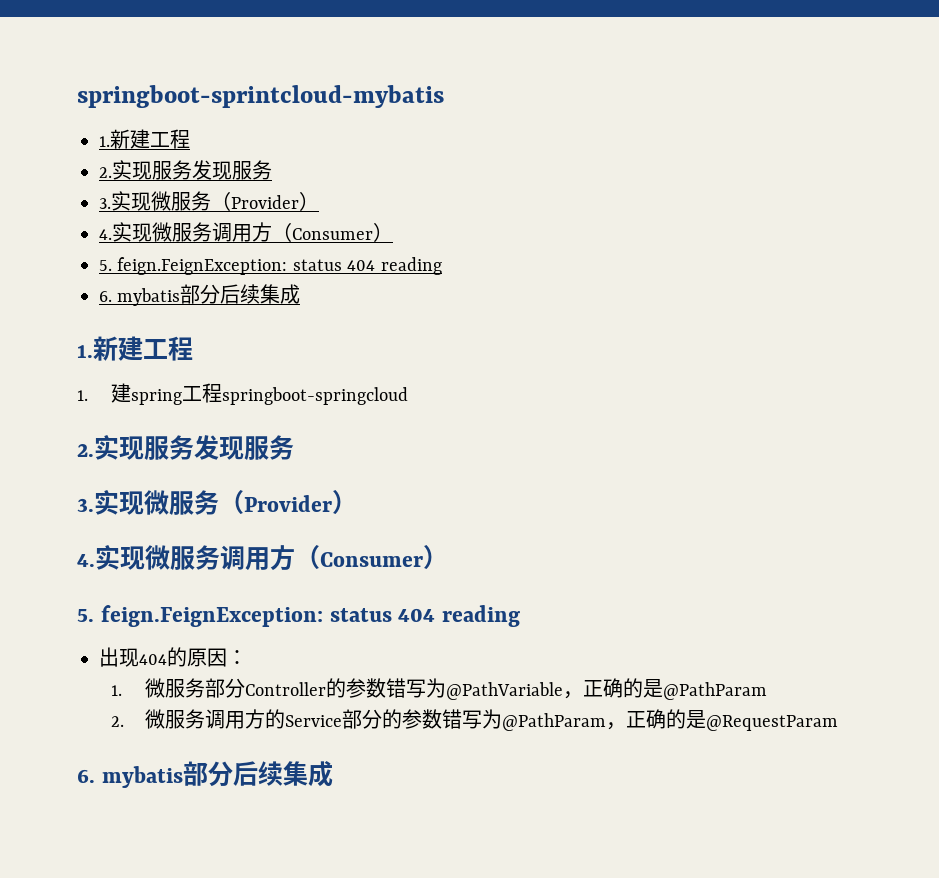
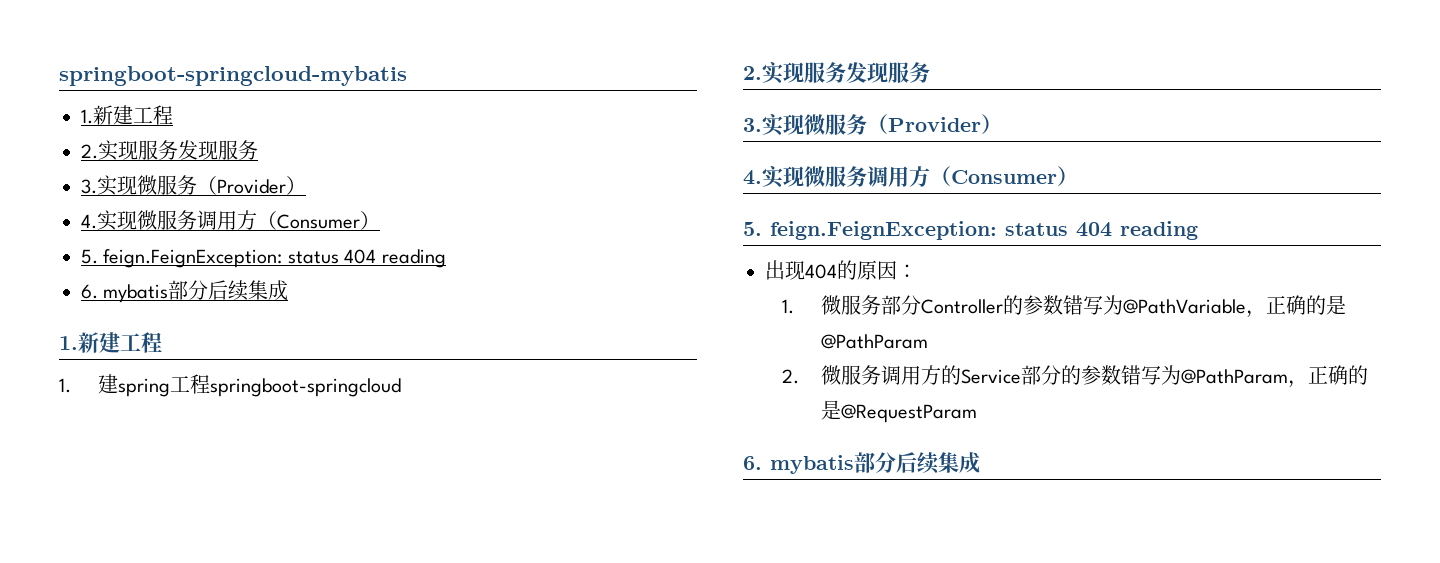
- springboot-sprintcloud-mybatis
+ springboot-springcloud-mybatis

